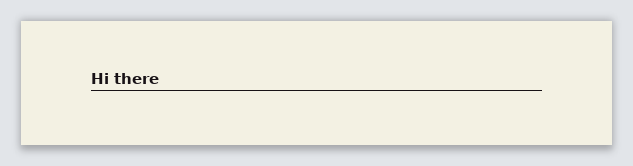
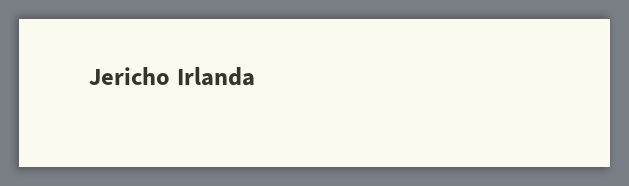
- Hi there
+ Jericho Irlanda

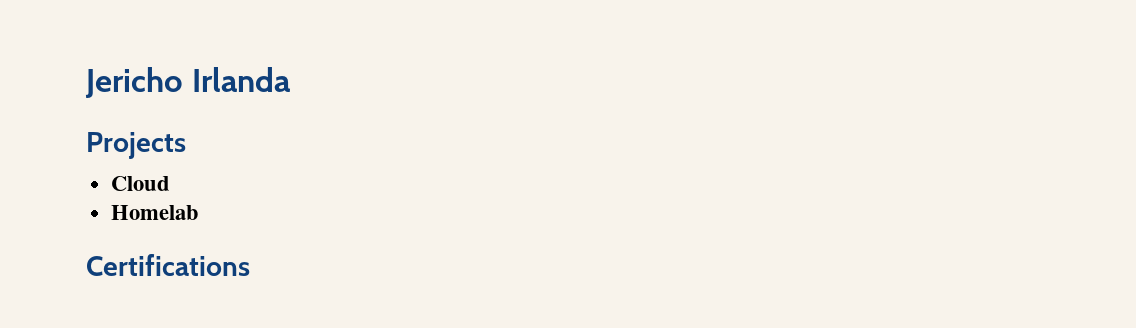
+ Projects
+ Cloud
+ Homelab
+ Certifications

